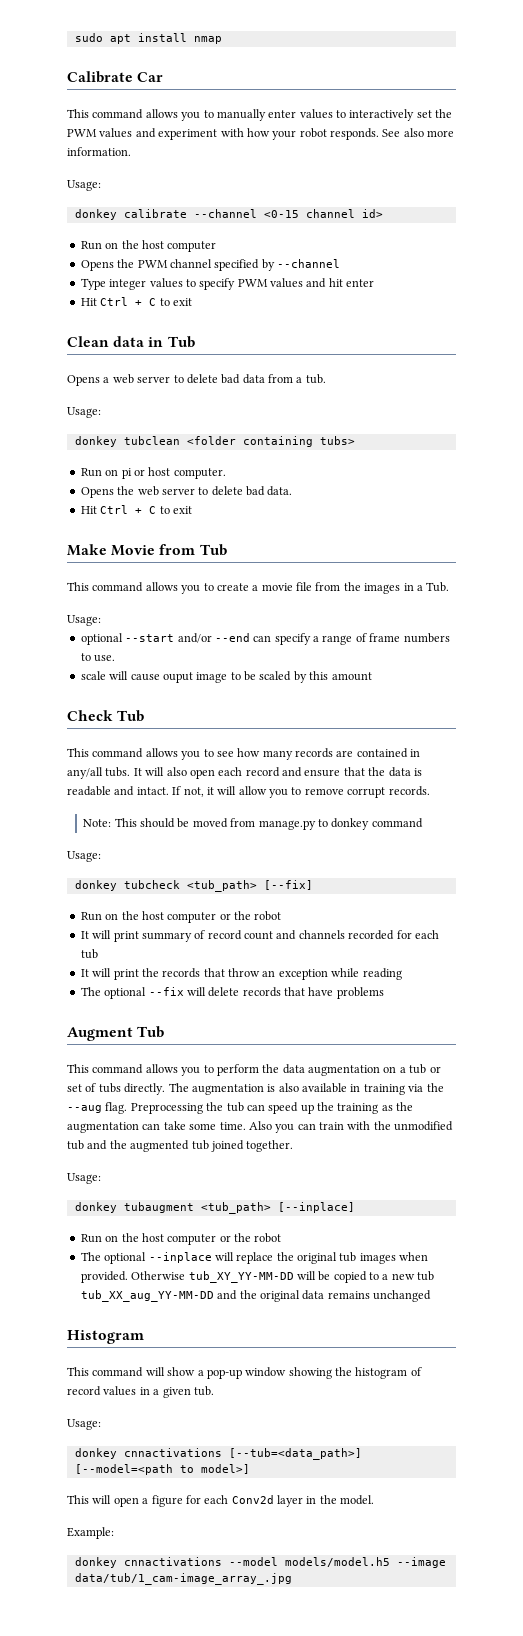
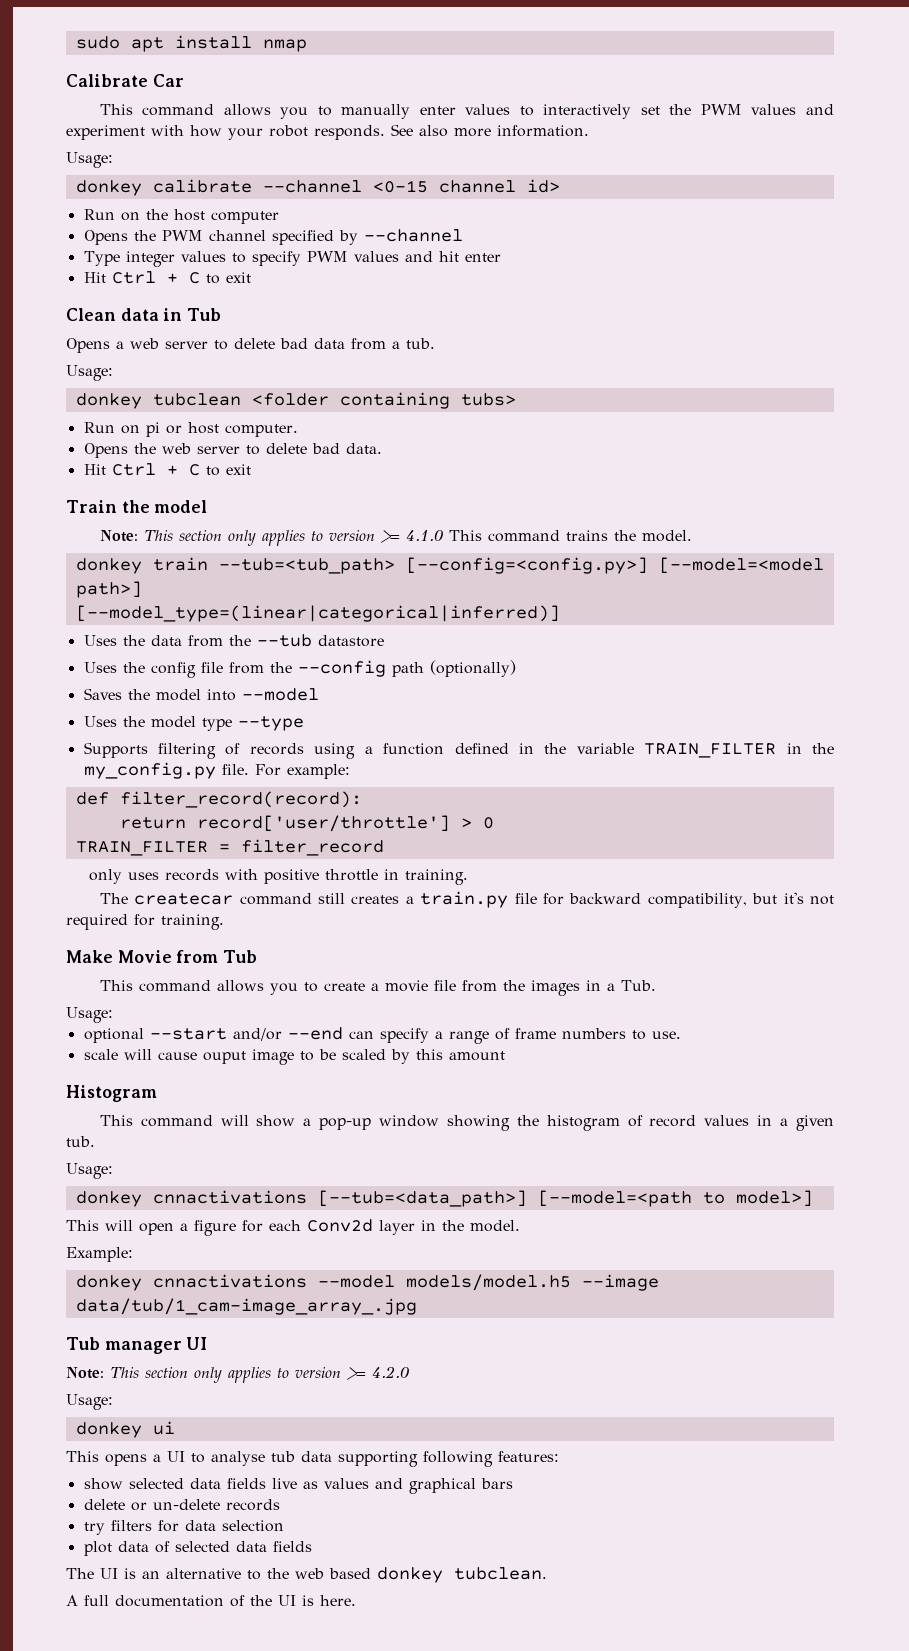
+ Train the model
+ Note: This section only applies to version >= 4.1.0 This command trains the model.
+ donkey train --tub=<tub_path> [--config=<config.py>] [--model=<model path>]
+ [--model_type=(linear|categorical|inferred)]
+ Uses the data from the --tub datastore
+ Uses the config file from the --config path (optionally)
+ Saves the model into --model
+ Uses the model type --type
+ Supports filtering of records using a function defined in the variable TRAIN_FILTER in the my_config.py file. For example:
+ def filter_record(record):
+ return record['user/throttle'] > 0
+ TRAIN_FILTER = filter_record
+ only uses records with positive throttle in training.
+ The createcar command still creates a train.py file for backward compatibility, but it's not required for training.
- Check Tub
- This command allows you to see how many records are contained in any/all tubs. It will also open each record and ensure that the data is readable and intact. If not, it will allow you to remove corrupt records.
- Note: This should be moved from manage.py to donkey command
- Usage:
- donkey tubcheck <tub_path> [--fix]
- Run on the host computer or the robot
- It will print summary of record count and channels recorded for each tub
- It will print the records that throw an exception while reading
- The optional --fix will delete records that have problems
- Augment Tub
- This command allows you to perform the data augmentation on a tub or set of tubs directly. The augmentation is also available in training via the --aug flag. Preprocessing the tub can speed up the training as the augmentation can take some time. Also you can train with the unmodified tub and the augmented tub joined together.
- Usage:
- donkey tubaugment <tub_path> [--inplace]
- Run on the host computer or the robot
- The optional --inplace will replace the original tub images when provided. Otherwise tub_XY_YY-MM-DD will be copied to a new tub tub_XX_aug_YY-MM-DD and the original data remains unchanged
+ Tub manager UI
+ Note: This section only applies to version >= 4.2.0
+ Usage:
+ donkey ui
+ This opens a UI to analyse tub data supporting following features:
+ show selected data fields live as values and graphical bars
+ delete or un-delete records
+ try filters for data selection
+ plot data of selected data fields
+ The UI is an alternative to the web based donkey tubclean.
+ A full documentation of the UI is here.

